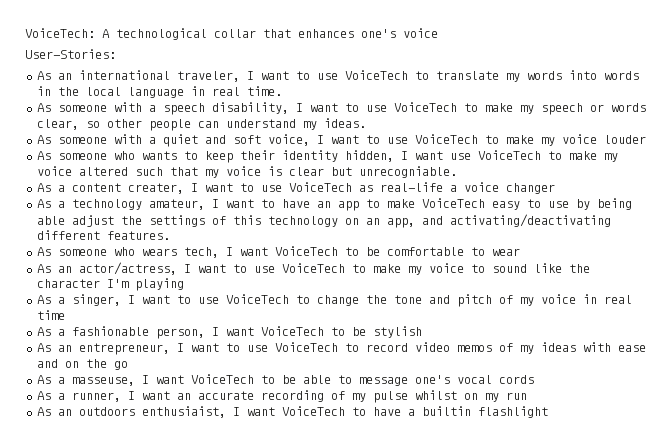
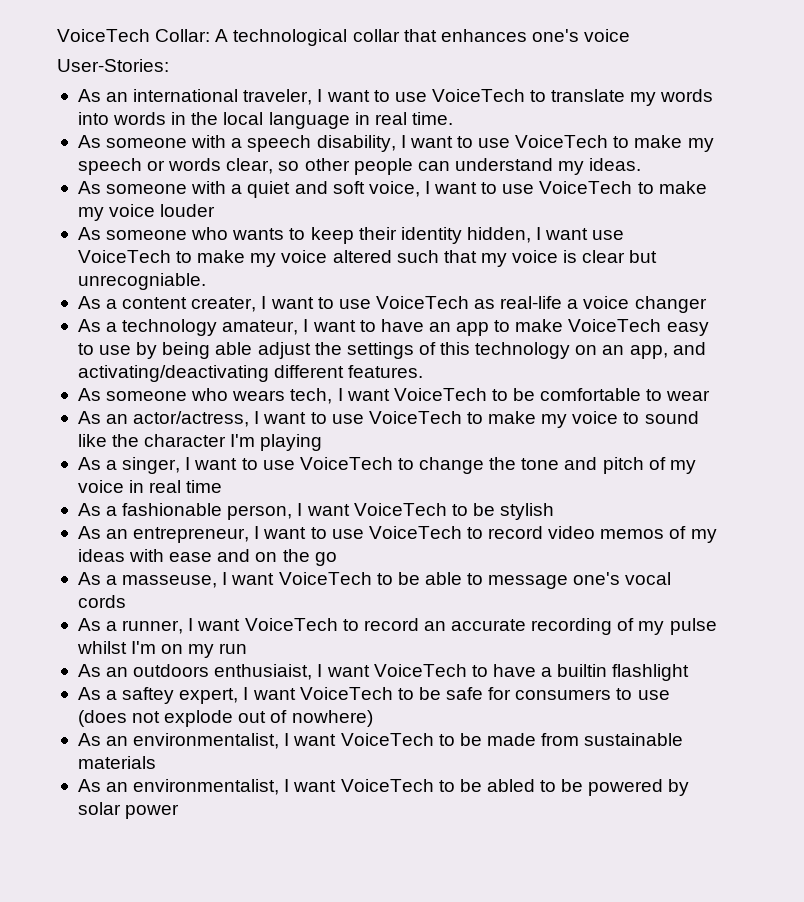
- VoiceTech: A technological collar that enhances one's voice
+ VoiceTech Collar: A technological collar that enhances one's voice
- As a runner, I want an accurate recording of my pulse whilst on my run
+ As a runner, I want VoiceTech to record an accurate recording of my pulse whilst I'm on my run
+ As a saftey expert, I want VoiceTech to be safe for consumers to use (does not explode out of nowhere)
+ As an environmentalist, I want VoiceTech to be made from sustainable materials
+ As an environmentalist, I want VoiceTech to be abled to be powered by solar power

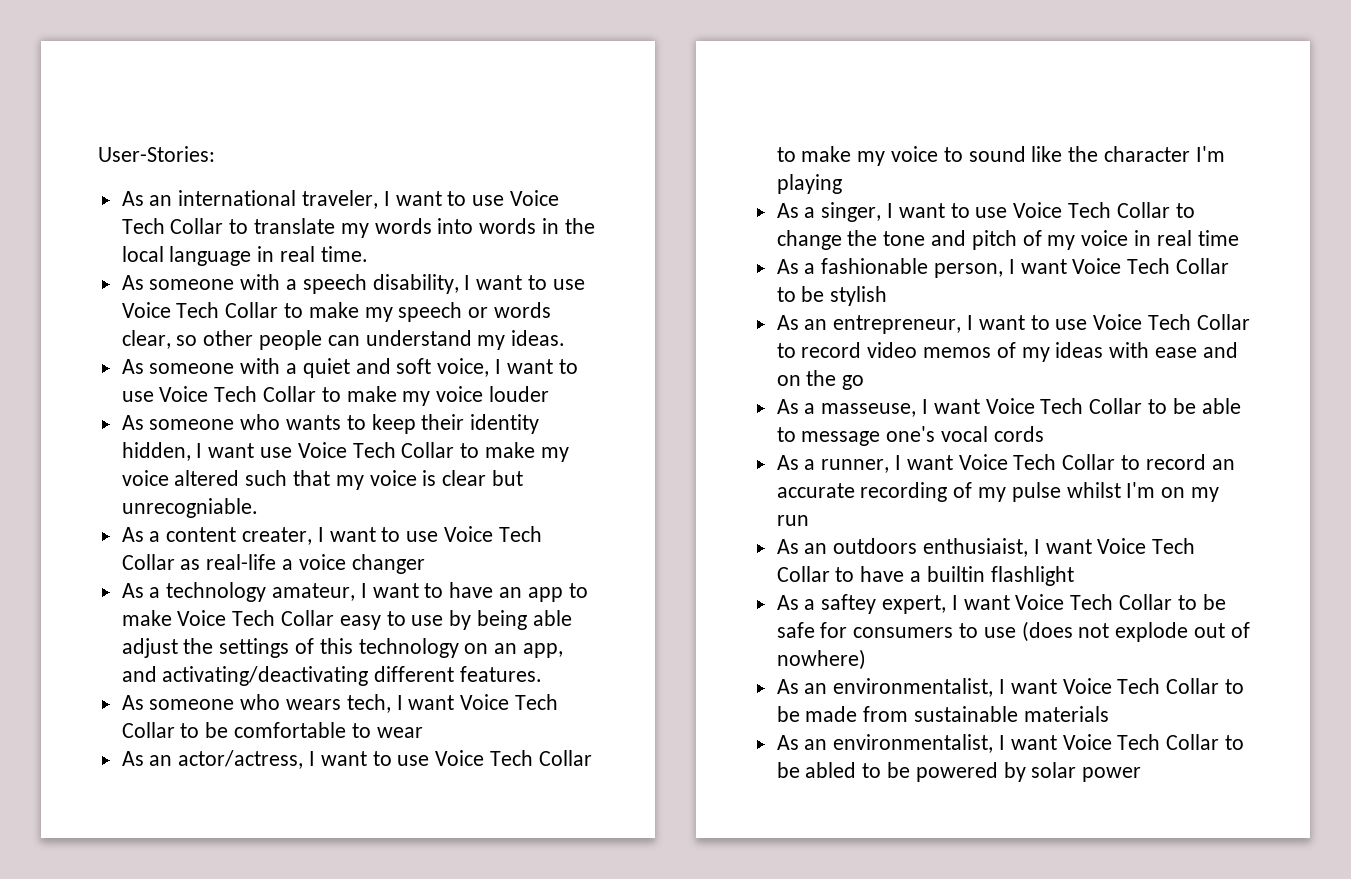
- VoiceTech Collar: A technological collar that enhances one's voice
- As an international traveler, I want to use VoiceTech to translate my words into words in the local language in real time.
+ As an international traveler, I want to use Voice Tech Collar to translate my words into words in the local language in real time.
- As someone with a speech disability, I want to use VoiceTech to make my speech or words clear, so other people can understand my ideas.
+ As someone with a speech disability, I want to use Voice Tech Collar to make my speech or words clear, so other people can understand my ideas.
- As someone with a quiet and soft voice, I want to use VoiceTech to make my voice louder
+ As someone with a quiet and soft voice, I want to use Voice Tech Collar to make my voice louder
- As someone who wants to keep their identity hidden, I want use VoiceTech to make my voice altered such that my voice is clear but unrecogniable.
+ As someone who wants to keep their identity hidden, I want use Voice Tech Collar to make my voice altered such that my voice is clear but unrecogniable.
- As a content creater, I want to use VoiceTech as real-life a voice changer
+ As a content creater, I want to use Voice Tech Collar as real-life a voice changer
- As a technology amateur, I want to have an app to make VoiceTech easy to use by being able adjust the settings of this technology on an app, and activating/deactivating different features.
+ As a technology amateur, I want to have an app to make Voice Tech Collar easy to use by being able adjust the settings of this technology on an app, and activating/deactivating different features.
- As someone who wears tech, I want VoiceTech to be comfortable to wear
+ As someone who wears tech, I want Voice Tech Collar to be comfortable to wear
- As an actor/actress, I want to use VoiceTech to make my voice to sound like the character I'm playing
+ As an actor/actress, I want to use Voice Tech Collar to make my voice to sound like the character I'm playing
- As a singer, I want to use VoiceTech to change the tone and pitch of my voice in real time
+ As a singer, I want to use Voice Tech Collar to change the tone and pitch of my voice in real time
- As a fashionable person, I want VoiceTech to be stylish
+ As a fashionable person, I want Voice Tech Collar to be stylish
- As an entrepreneur, I want to use VoiceTech to record video memos of my ideas with ease and on the go
+ As an entrepreneur, I want to use Voice Tech Collar to record video memos of my ideas with ease and on the go
- As a masseuse, I want VoiceTech to be able to message one's vocal cords
+ As a masseuse, I want Voice Tech Collar to be able to message one's vocal cords
- As a runner, I want VoiceTech to record an accurate recording of my pulse whilst I'm on my run
+ As a runner, I want Voice Tech Collar to record an accurate recording of my pulse whilst I'm on my run
- As an outdoors enthusiaist, I want VoiceTech to have a builtin flashlight
+ As an outdoors enthusiaist, I want Voice Tech Collar to have a builtin flashlight
- As a saftey expert, I want VoiceTech to be safe for consumers to use (does not explode out of nowhere)
+ As a saftey expert, I want Voice Tech Collar to be safe for consumers to use (does not explode out of nowhere)
- As an environmentalist, I want VoiceTech to be made from sustainable materials
+ As an environmentalist, I want Voice Tech Collar to be made from sustainable materials
- As an environmentalist, I want VoiceTech to be abled to be powered by solar power
+ As an environmentalist, I want Voice Tech Collar to be abled to be powered by solar power

